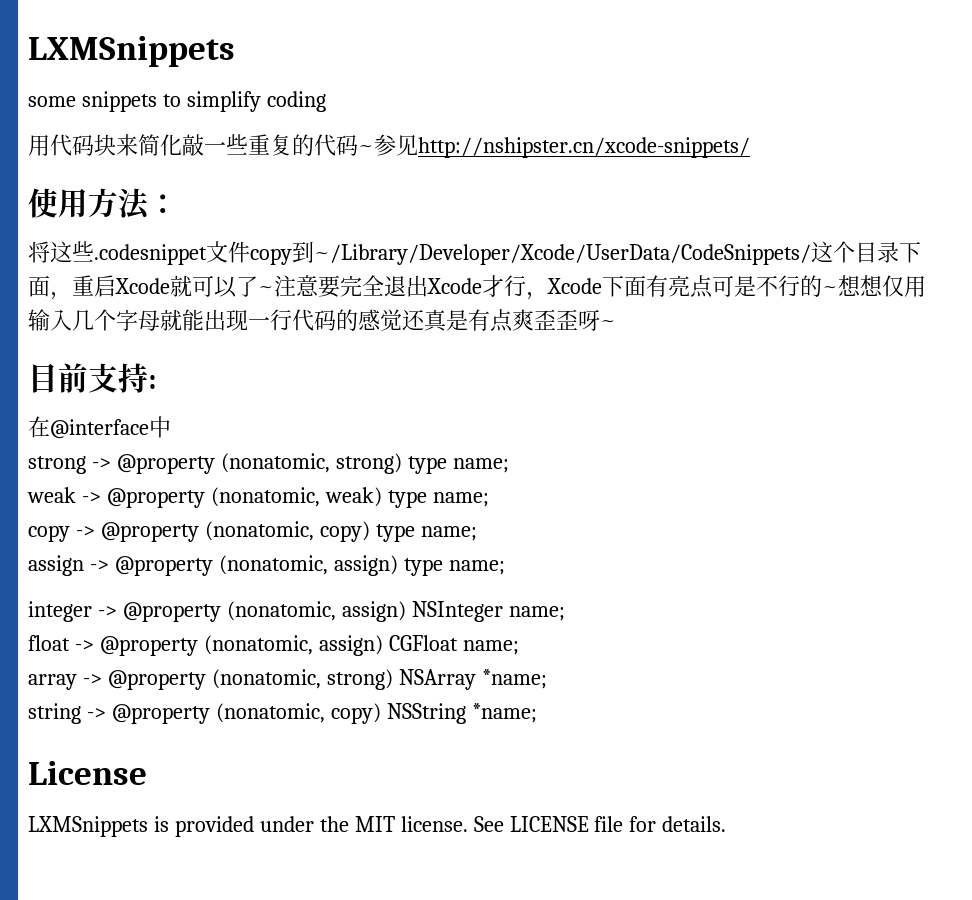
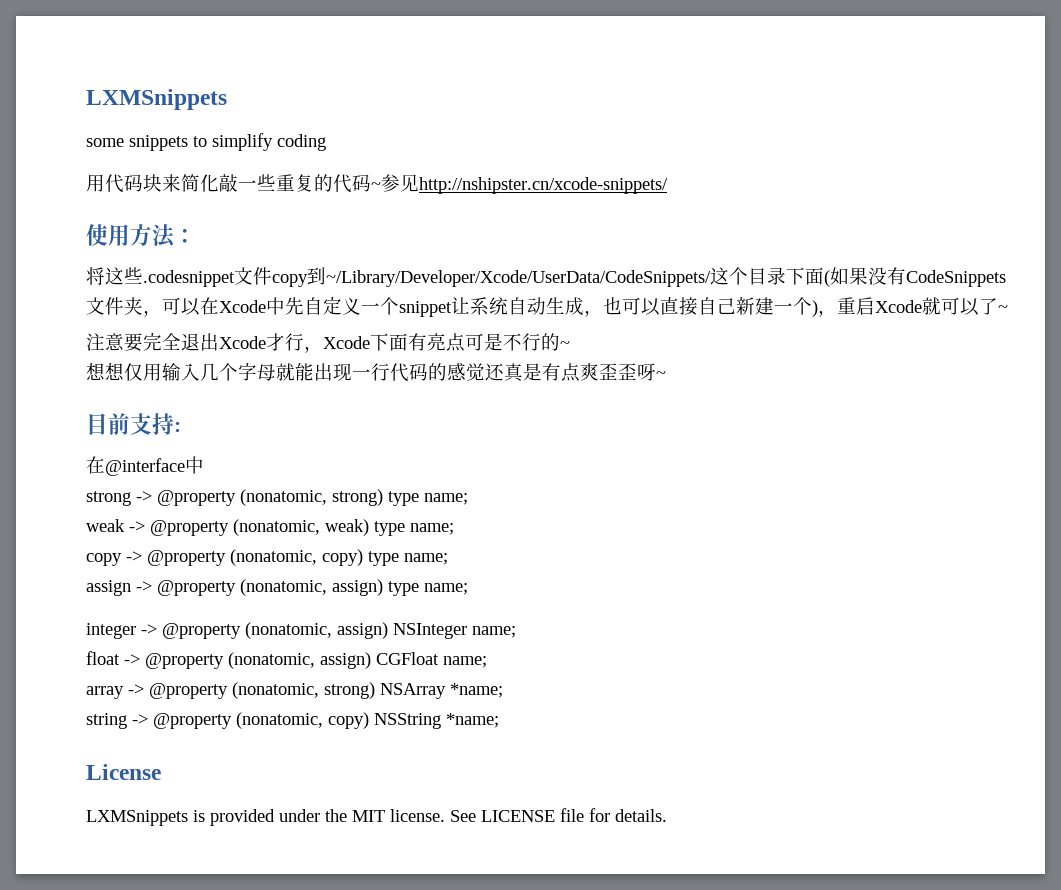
- 将这些.codesnippet文件copy到~/Library/Developer/Xcode/UserData/CodeSnippets/这个目录下面，重启Xcode就可以了~注意要完全退出Xcode才行，Xcode下面有亮点可是不行的~想想仅用输入几个字母就能出现一行代码的感觉还真是有点爽歪歪呀~
+ 将这些.codesnippet文件copy到~/Library/Developer/Xcode/UserData/CodeSnippets/这个目录下面(如果没有CodeSnippets文件夹，可以在Xcode中先自定义一个snippet让系统自动生成，也可以直接自己新建一个)，重启Xcode就可以了~
+ 注意要完全退出Xcode才行，Xcode下面有亮点可是不行的~
+ 想想仅用输入几个字母就能出现一行代码的感觉还真是有点爽歪歪呀~

